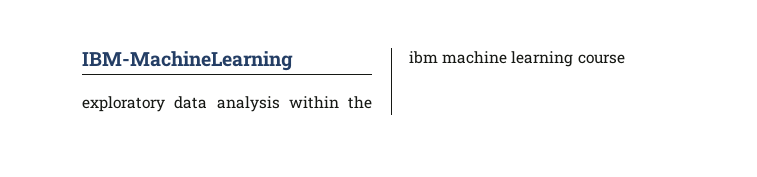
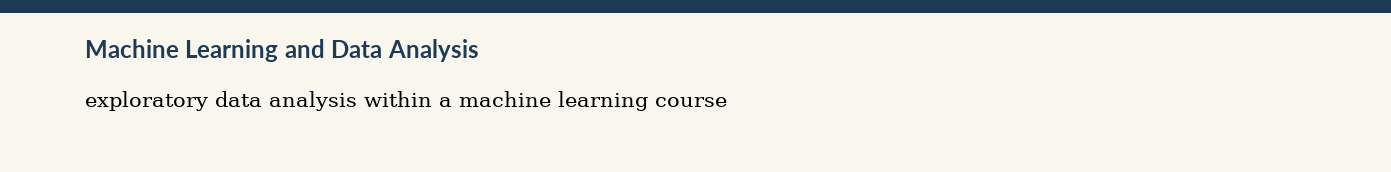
- IBM-MachineLearning
+ Machine Learning and Data Analysis
- exploratory data analysis within the ibm machine learning course
+ exploratory data analysis within a machine learning course

